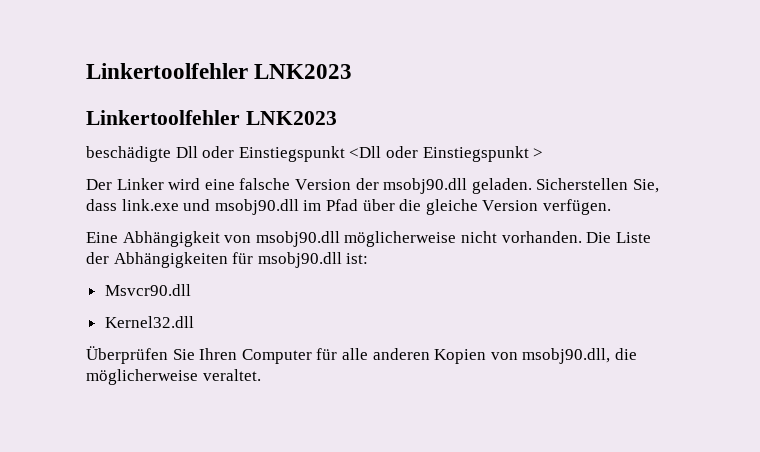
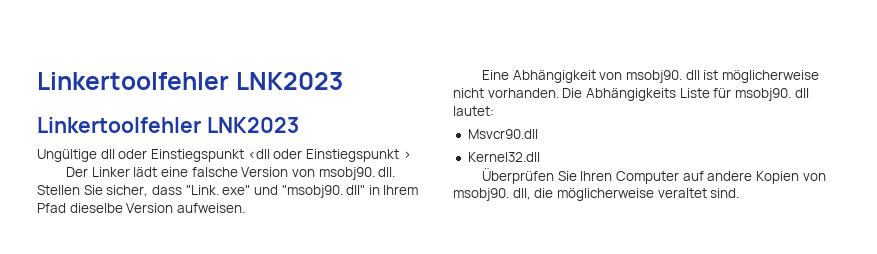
- beschädigte Dll oder Einstiegspunkt <Dll oder Einstiegspunkt >
+ Ungültige dll oder Einstiegspunkt <dll oder Einstiegspunkt >
- Der Linker wird eine falsche Version der msobj90.dll geladen. Sicherstellen Sie, dass link.exe und msobj90.dll im Pfad über die gleiche Version verfügen.
+ Der Linker lädt eine falsche Version von msobj90. dll. Stellen Sie sicher, dass "Link. exe" und "msobj90. dll" in Ihrem Pfad dieselbe Version aufweisen.
- Eine Abhängigkeit von msobj90.dll möglicherweise nicht vorhanden.
+ Eine Abhängigkeit von msobj90. dll ist möglicherweise nicht vorhanden.
- Die Liste der Abhängigkeiten für msobj90.dll ist:
+ Die Abhängigkeits Liste für msobj90. dll lautet:
- Überprüfen Sie Ihren Computer für alle anderen Kopien von msobj90.dll, die möglicherweise veraltet.
+ Überprüfen Sie Ihren Computer auf andere Kopien von msobj90. dll, die möglicherweise veraltet sind.

